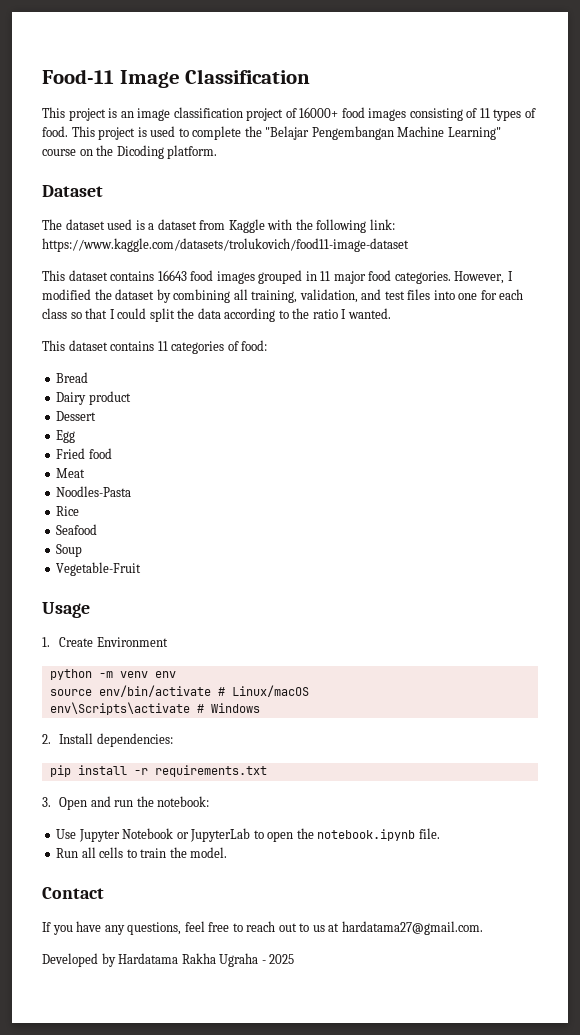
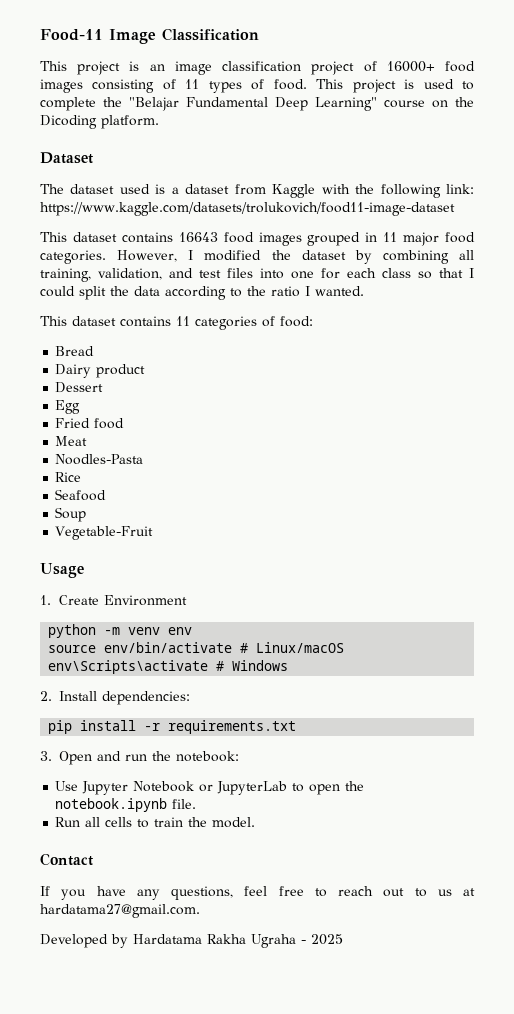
- This project is used to complete the "Belajar Pengembangan Machine Learning" course on the Dicoding platform.
+ This project is used to complete the "Belajar Fundamental Deep Learning" course on the Dicoding platform.

